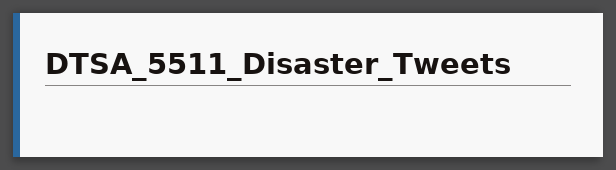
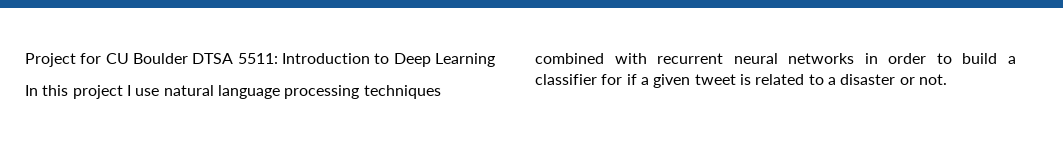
- DTSA_5511_Disaster_Tweets
+ Project for CU Boulder DTSA 5511: Introduction to Deep Learning
+ In this project I use natural language processing techniques combined with recurrent neural networks in order to build a classifier for if a given tweet is related to a disaster or not.

